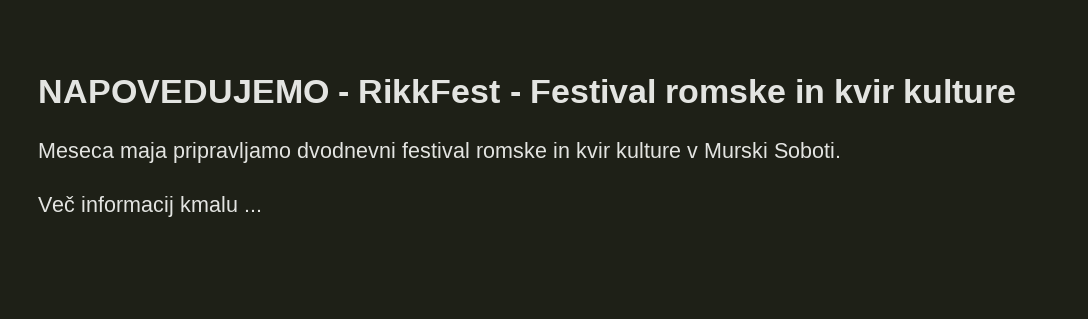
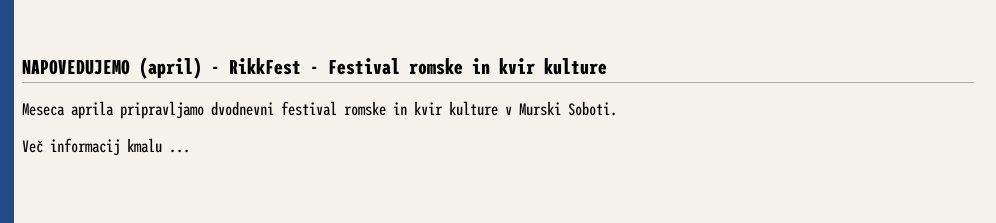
- NAPOVEDUJEMO - RikkFest - Festival romske in kvir kulture
+ NAPOVEDUJEMO (april) - RikkFest - Festival romske in kvir kulture
- Meseca maja pripravljamo dvodnevni festival romske in kvir kulture v Murski Soboti.
+ Meseca aprila pripravljamo dvodnevni festival romske in kvir kulture v Murski Soboti.

